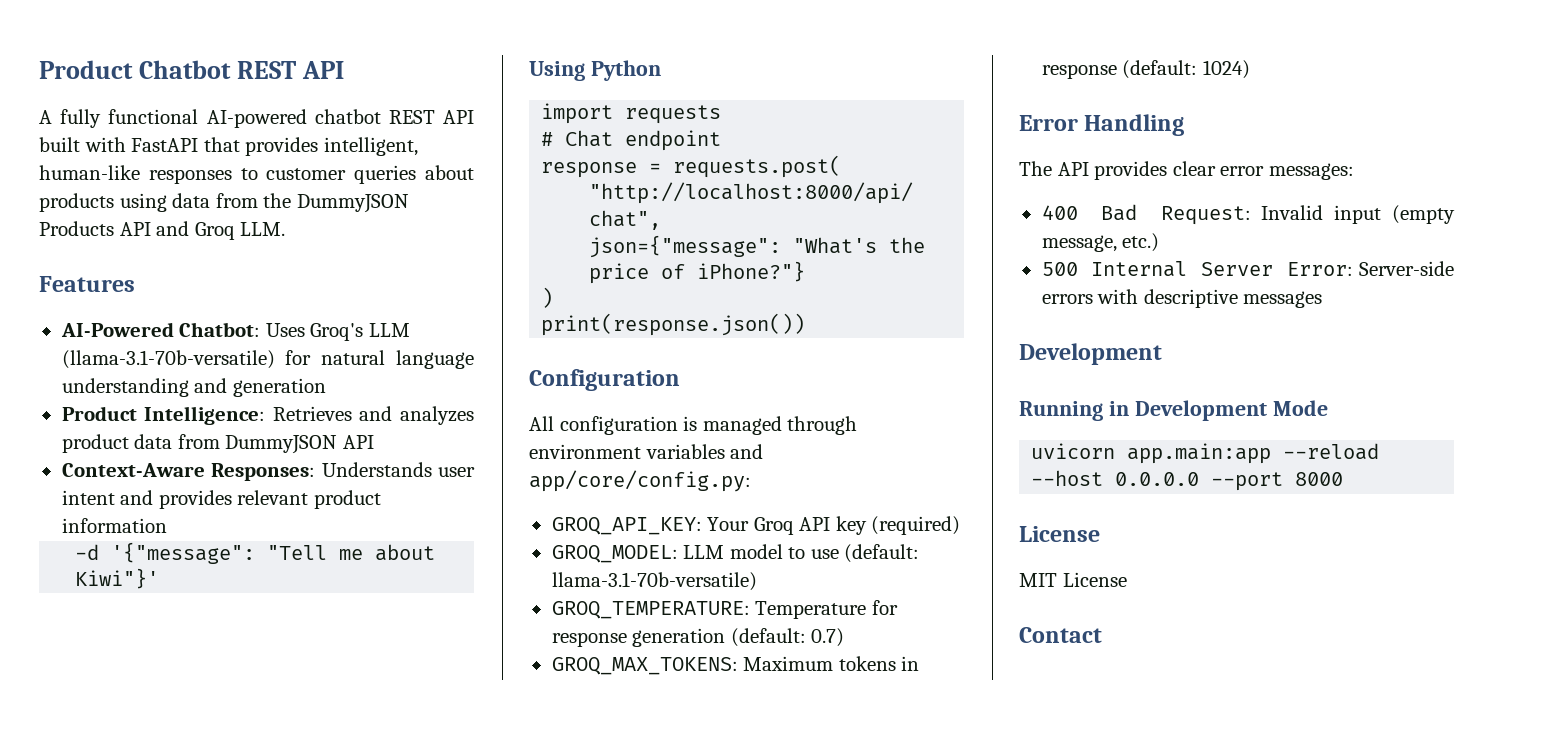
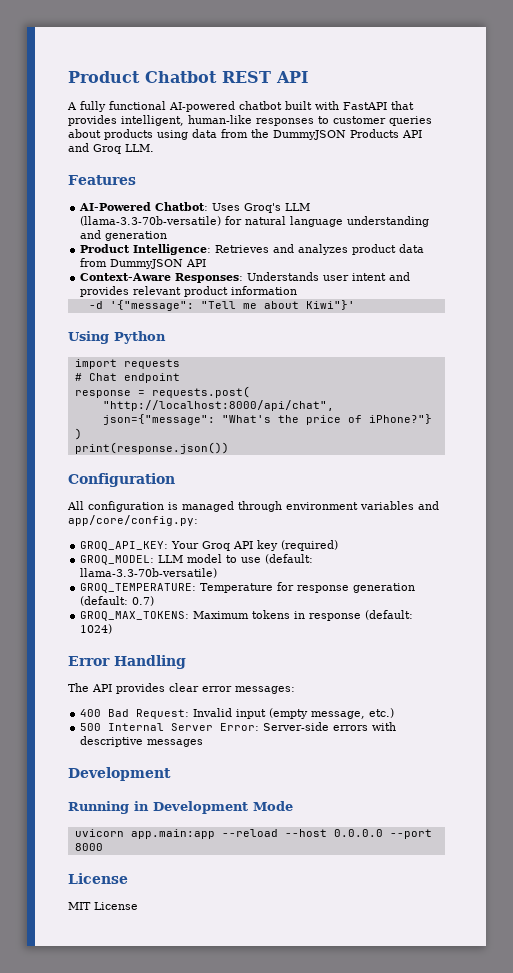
- A fully functional AI-powered chatbot REST API built with FastAPI that provides intelligent, human-like responses to customer queries about products using data from the DummyJSON Products API and Groq LLM.
+ A fully functional AI-powered chatbot built with FastAPI that provides intelligent, human-like responses to customer queries about products using data from the DummyJSON Products API and Groq LLM.
- AI-Powered Chatbot: Uses Groq's LLM (llama-3.1-70b-versatile) for natural language understanding and generation
+ AI-Powered Chatbot: Uses Groq's LLM (llama-3.3-70b-versatile) for natural language understanding and generation
- GROQ_MODEL: LLM model to use (default: llama-3.1-70b-versatile)
+ GROQ_MODEL: LLM model to use (default: llama-3.3-70b-versatile)
- Contact

